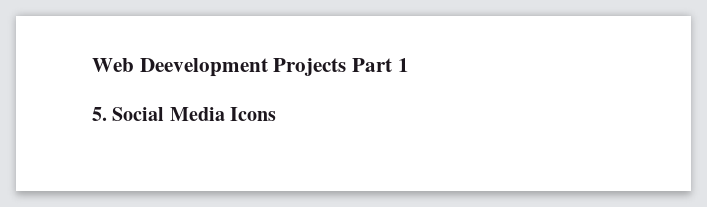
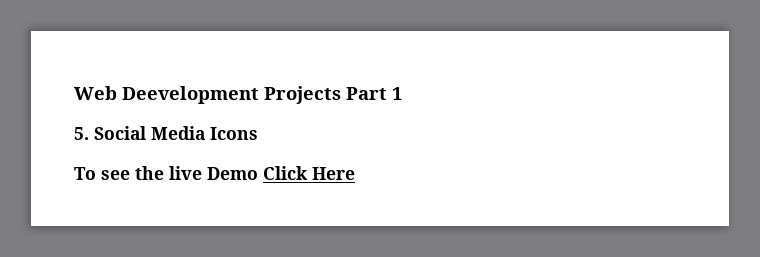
+ To see the live Demo Click Here

